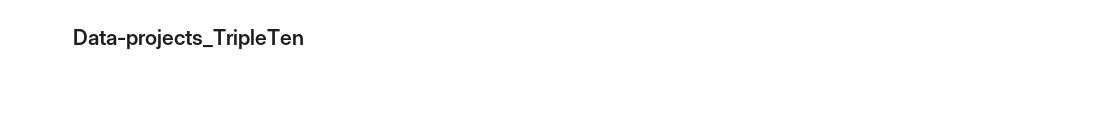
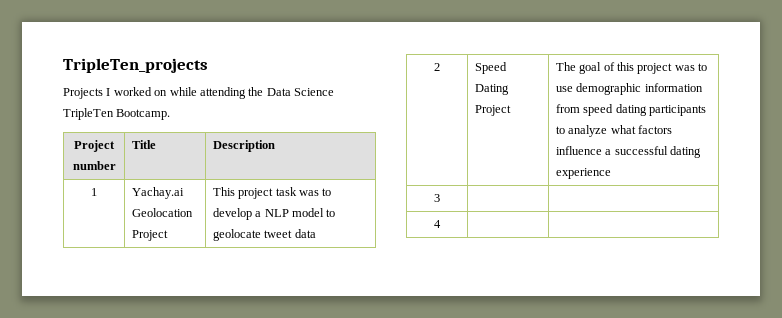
- Data-projects_TripleTen
+ TripleTen_projects
+ Projects I worked on while attending the Data Science TripleTen Bootcamp.
+ Project number | Title | Description
+ 1 | Yachay.ai Geolocation Project | This project task was to develop a NLP model to geolocate tweet data
+ 2 | Speed Dating Project | The goal of this project was to use demographic information from speed dating participants to analyze what factors influence a successful dating experience
+ 3 | |
+ 4 | |

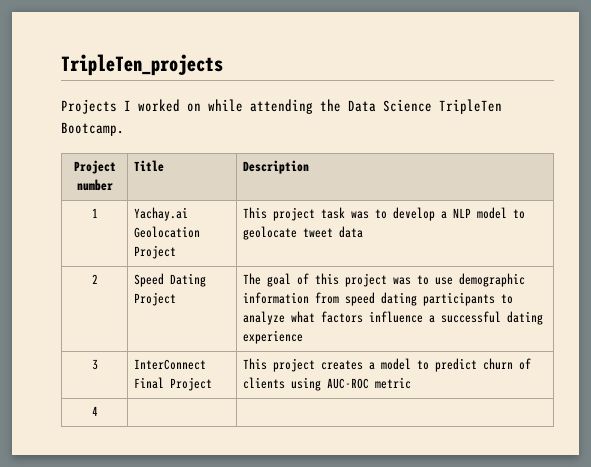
- 3 | |
+ 3 | InterConnect Final Project | This project creates a model to predict churn of clients using AUC-ROC metric

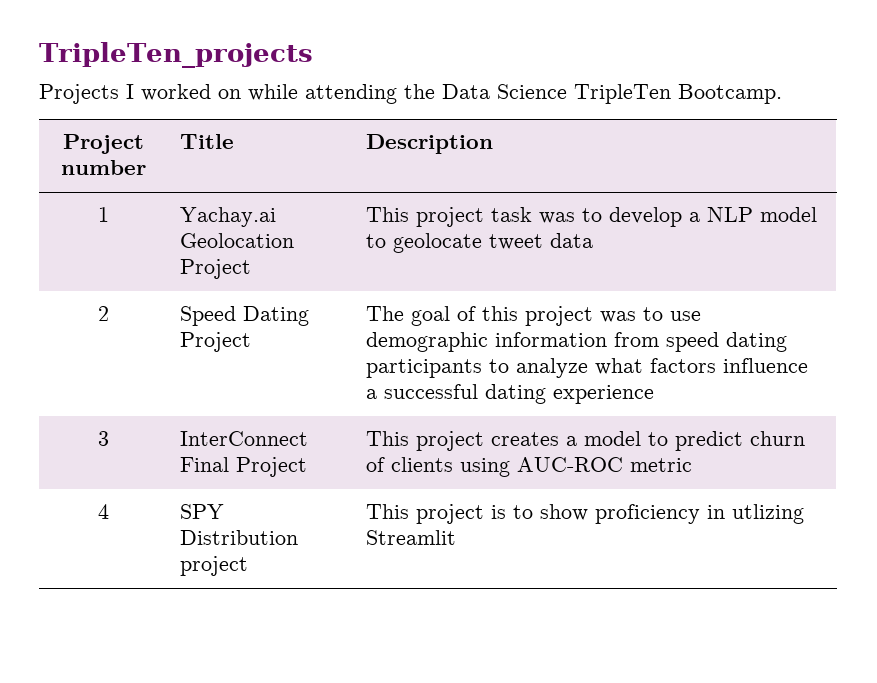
- 4 | |
+ 4 | SPY Distribution project | This project is to show proficiency in utlizing Streamlit

